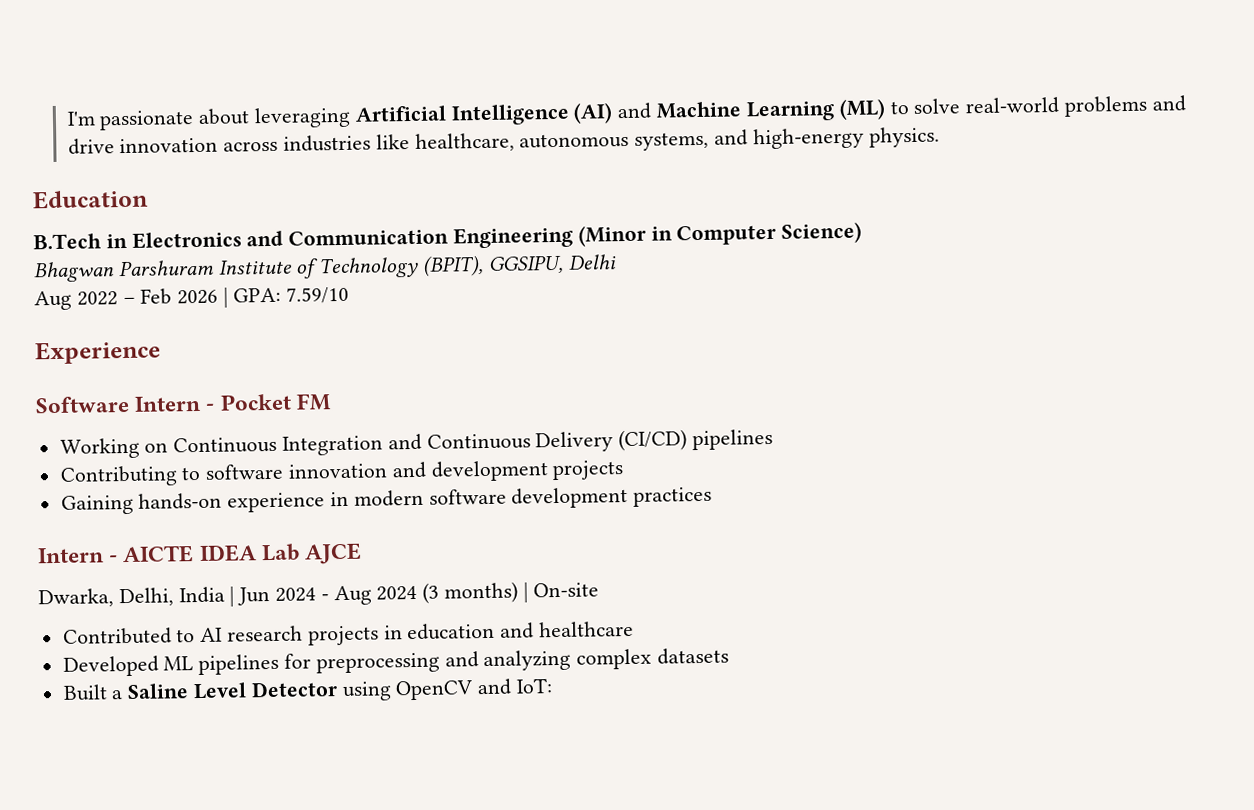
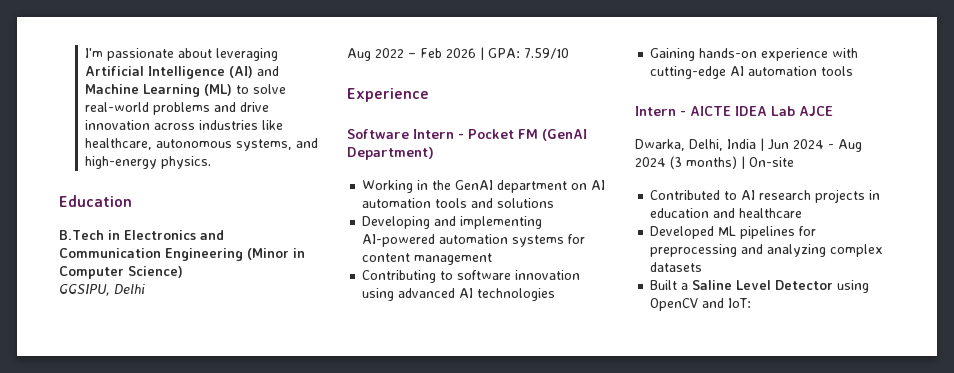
- Bhagwan Parshuram Institute of Technology (BPIT), GGSIPU, Delhi
+ GGSIPU, Delhi
- Software Intern - Pocket FM
+ Software Intern - Pocket FM (GenAI Department)
- Working on Continuous Integration and Continuous Delivery (CI/CD) pipelines
+ Working in the GenAI department on AI automation tools and solutions
+ Developing and implementing AI-powered automation systems for content management
- Contributing to software innovation and development projects
+ Contributing to software innovation using advanced AI technologies
- Gaining hands-on experience in modern software development practices
+ Gaining hands-on experience with cutting-edge AI automation tools

